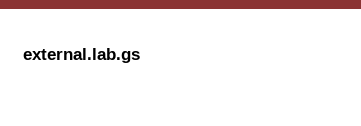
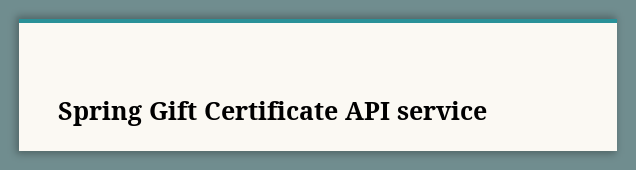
- external.lab.gs
+ Spring Gift Certificate API service

